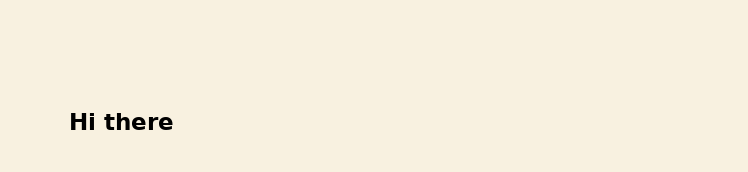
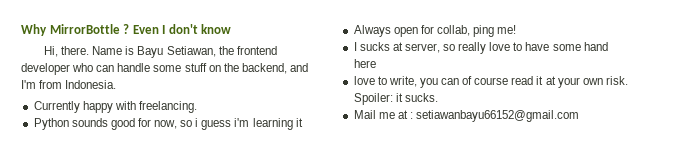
- Hi there
+ Why MirrorBottle ? Even I don't know
+ Hi, there. Name is Bayu Setiawan, the frontend developer who can handle some stuff on the backend, and I'm from Indonesia.
+ Currently happy with freelancing.
+ Python sounds good for now, so i guess i'm learning it
+ Always open for collab, ping me!
+ I sucks at server, so really love to have some hand here
+ love to write, you can of course read it at your own risk. Spoiler: it sucks.
+ Mail me at : setiawanbayu66152@gmail.com

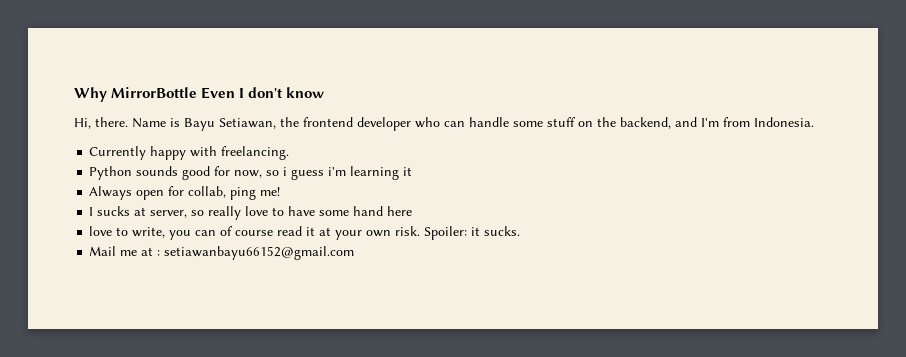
- Why MirrorBottle ? Even I don't know
+ Why MirrorBottle Even I don't know

